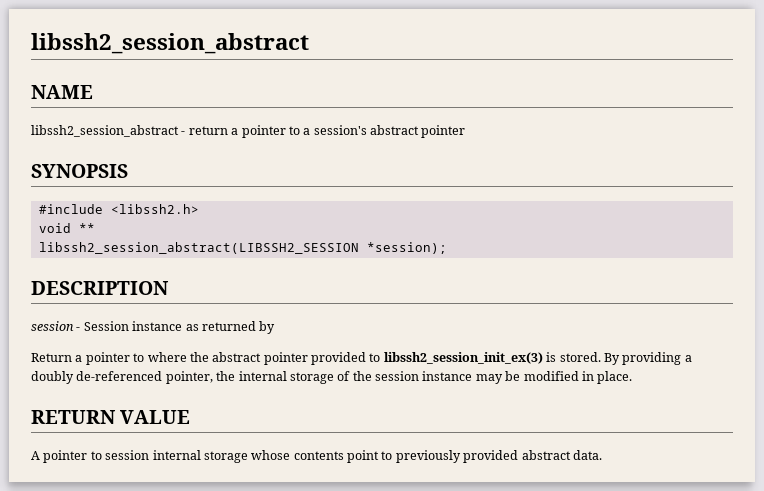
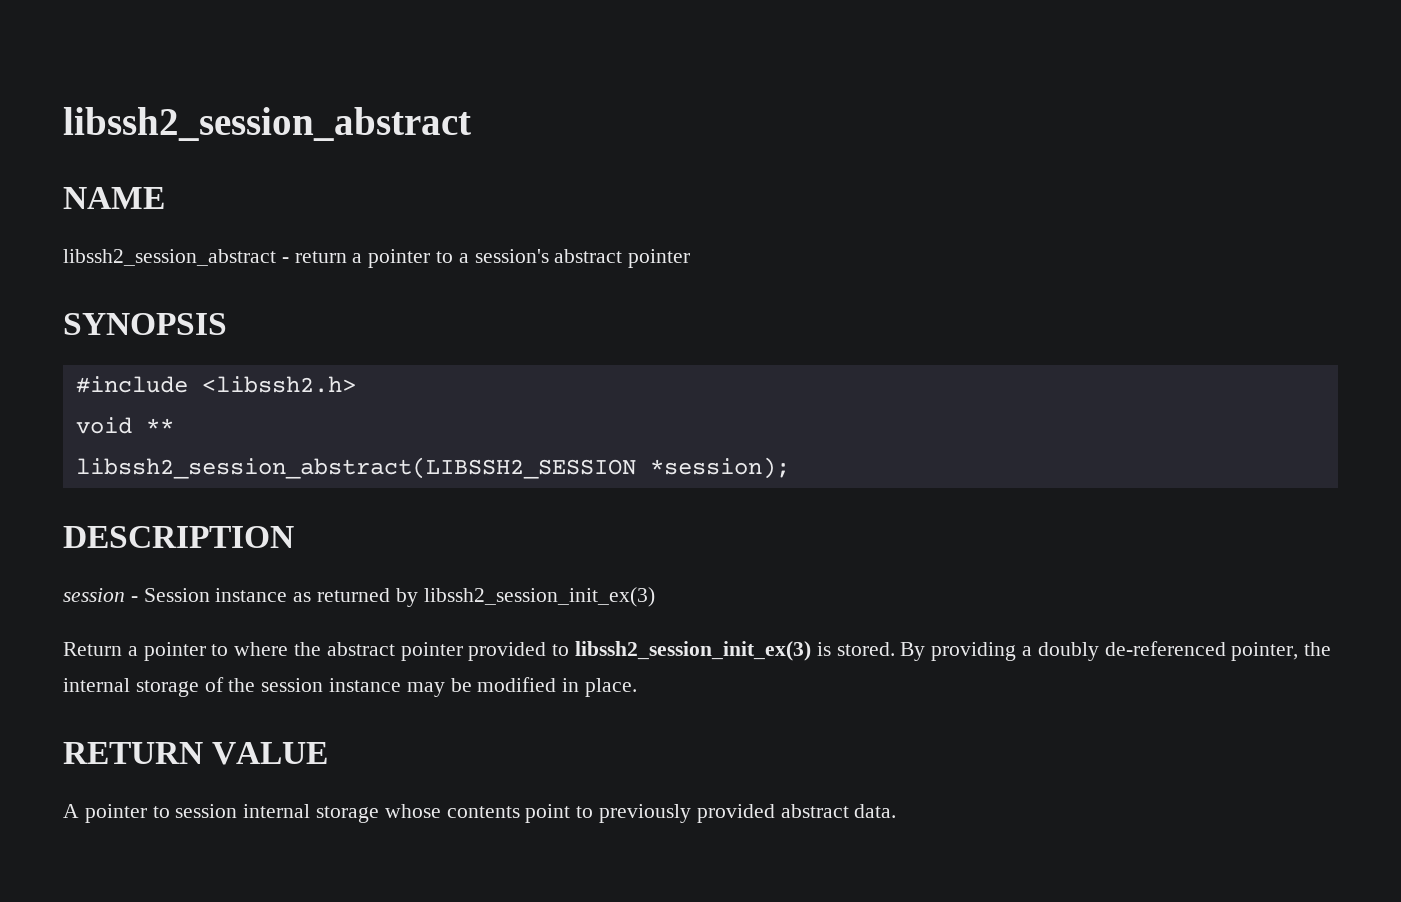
- session - Session instance as returned by
+ session - Session instance as returned by libssh2_session_init_ex(3)

